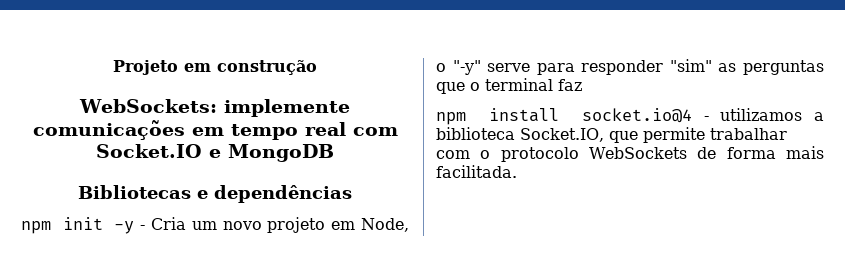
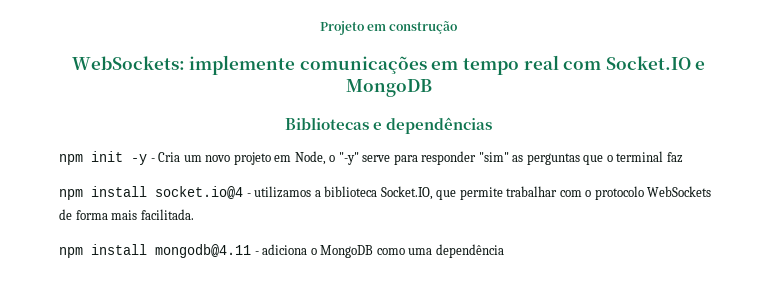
+ npm install mongodb@4.11 - adiciona o MongoDB como uma dependência

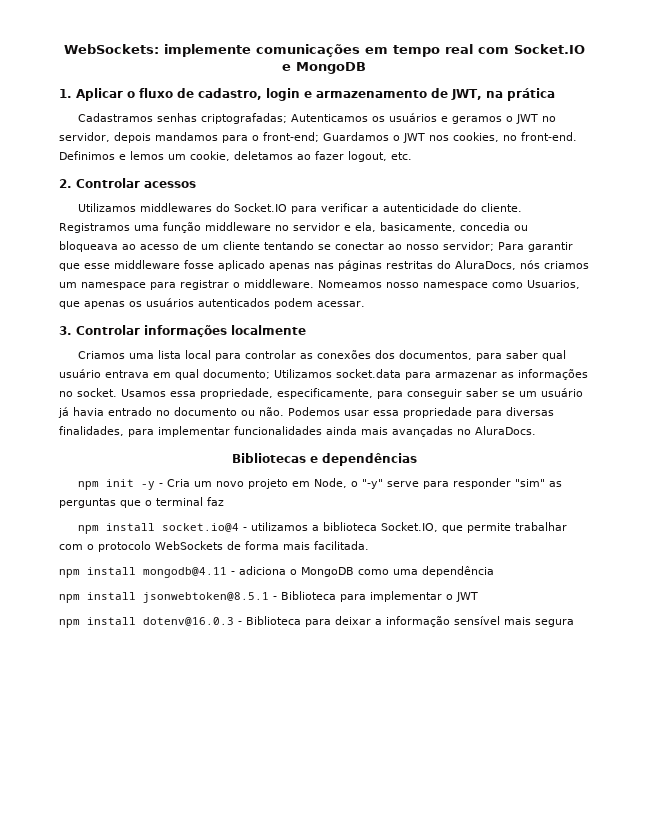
- Projeto em construção
+ 1. Aplicar o fluxo de cadastro, login e armazenamento de JWT, na prática
+ Cadastramos senhas criptografadas; Autenticamos os usuários e geramos o JWT no servidor, depois mandamos para o front-end; Guardamos o JWT nos cookies, no front-end. Definimos e lemos um cookie, deletamos ao fazer logout, etc.
+ 2. Controlar acessos
+ Utilizamos middlewares do Socket.IO para verificar a autenticidade do cliente. Registramos uma função middleware no servidor e ela, basicamente, concedia ou bloqueava ao acesso de um cliente tentando se conectar ao nosso servidor; Para garantir que esse middleware fosse aplicado apenas nas páginas restritas do AluraDocs, nós criamos um namespace para registrar o middleware. Nomeamos nosso namespace como Usuarios, que apenas os usuários autenticados podem acessar.
+ 3. Controlar informações localmente
+ Criamos uma lista local para controlar as conexões dos documentos, para saber qual usuário entrava em qual documento; Utilizamos socket.data para armazenar as informações no socket. Usamos essa propriedade, especificamente, para conseguir saber se um usuário já havia entrado no documento ou não. Podemos usar essa propriedade para diversas finalidades, para implementar funcionalidades ainda mais avançadas no AluraDocs.
+ npm install jsonwebtoken@8.5.1 - Biblioteca para implementar o JWT
+ npm install dotenv@16.0.3 - Biblioteca para deixar a informação sensível mais segura

